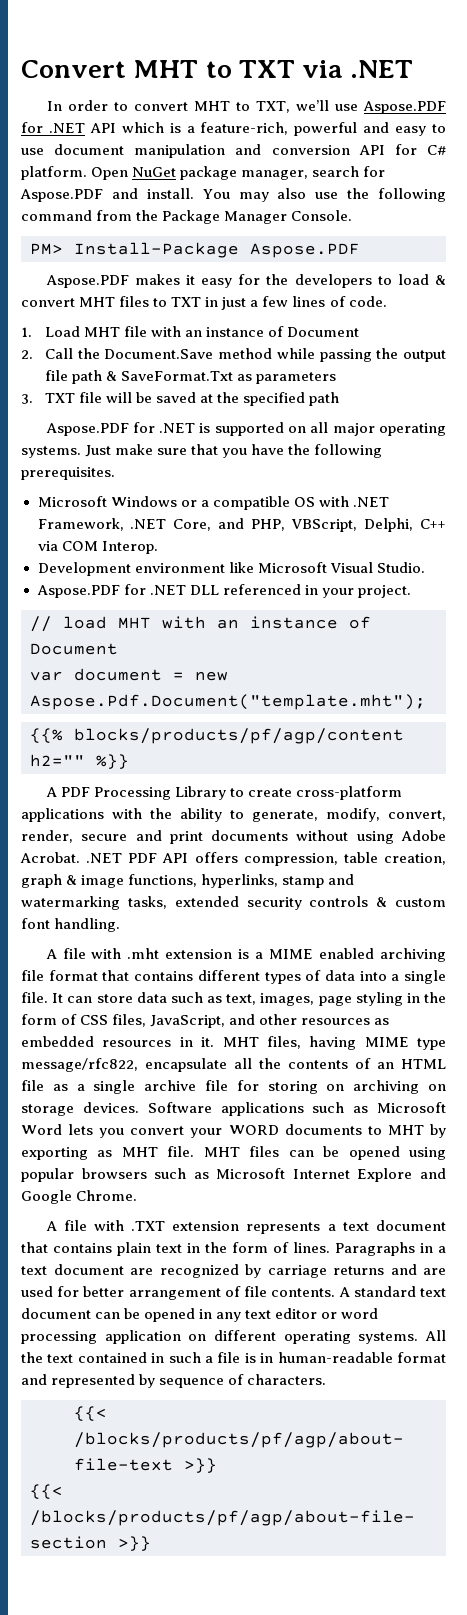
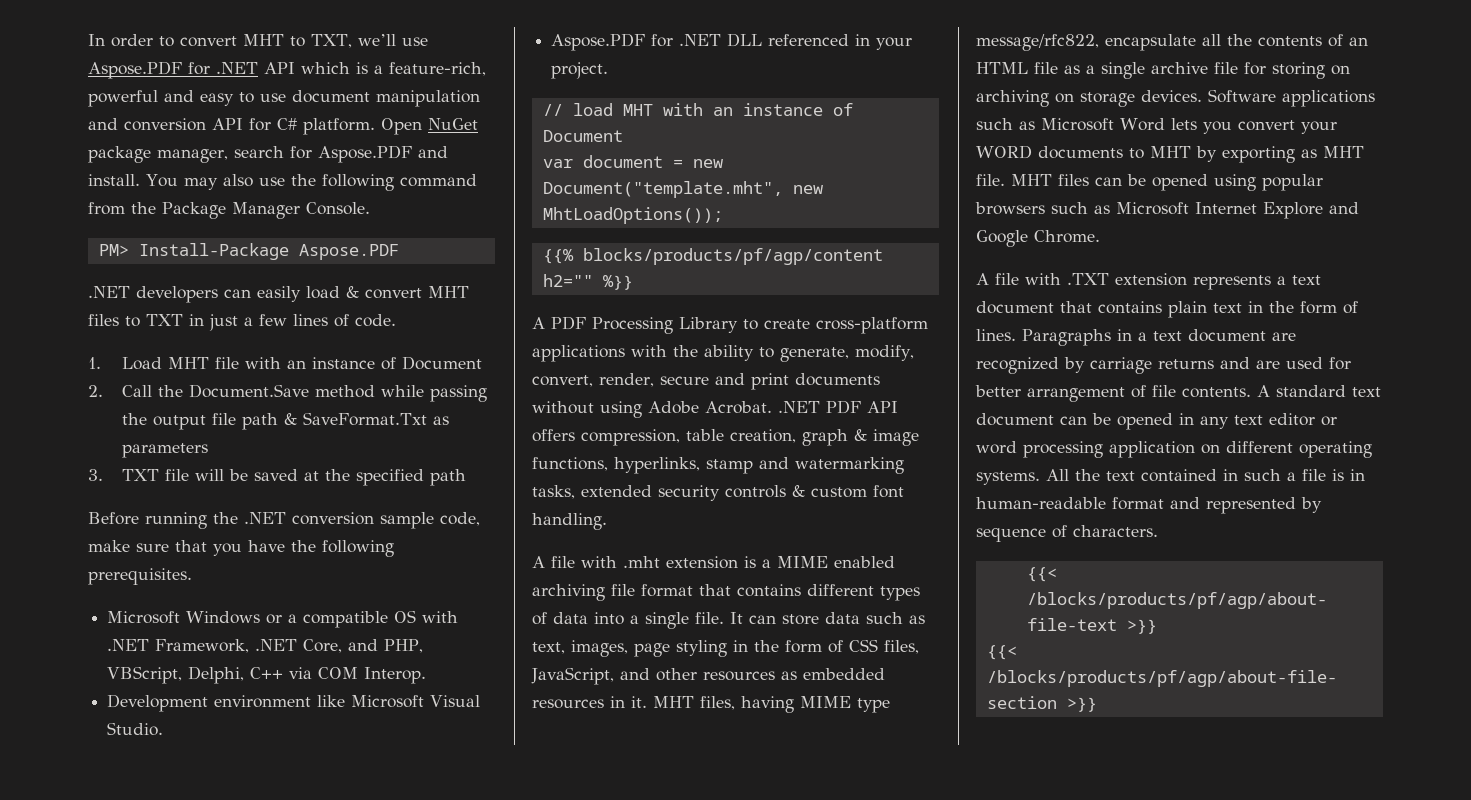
- Convert MHT to TXT via .NET
- Aspose.PDF makes it easy for the developers to load & convert MHT files to TXT in just a few lines of code.
+ .NET developers can easily load & convert MHT files to TXT in just a few lines of code.
- Aspose.PDF for .NET is supported on all major operating systems. Just make sure that you have the following prerequisites.
+ Before running the .NET conversion sample code, make sure that you have the following prerequisites.
- var document = new Aspose.Pdf.Document("template.mht");
+ var document = new Document("template.mht", new MhtLoadOptions());

